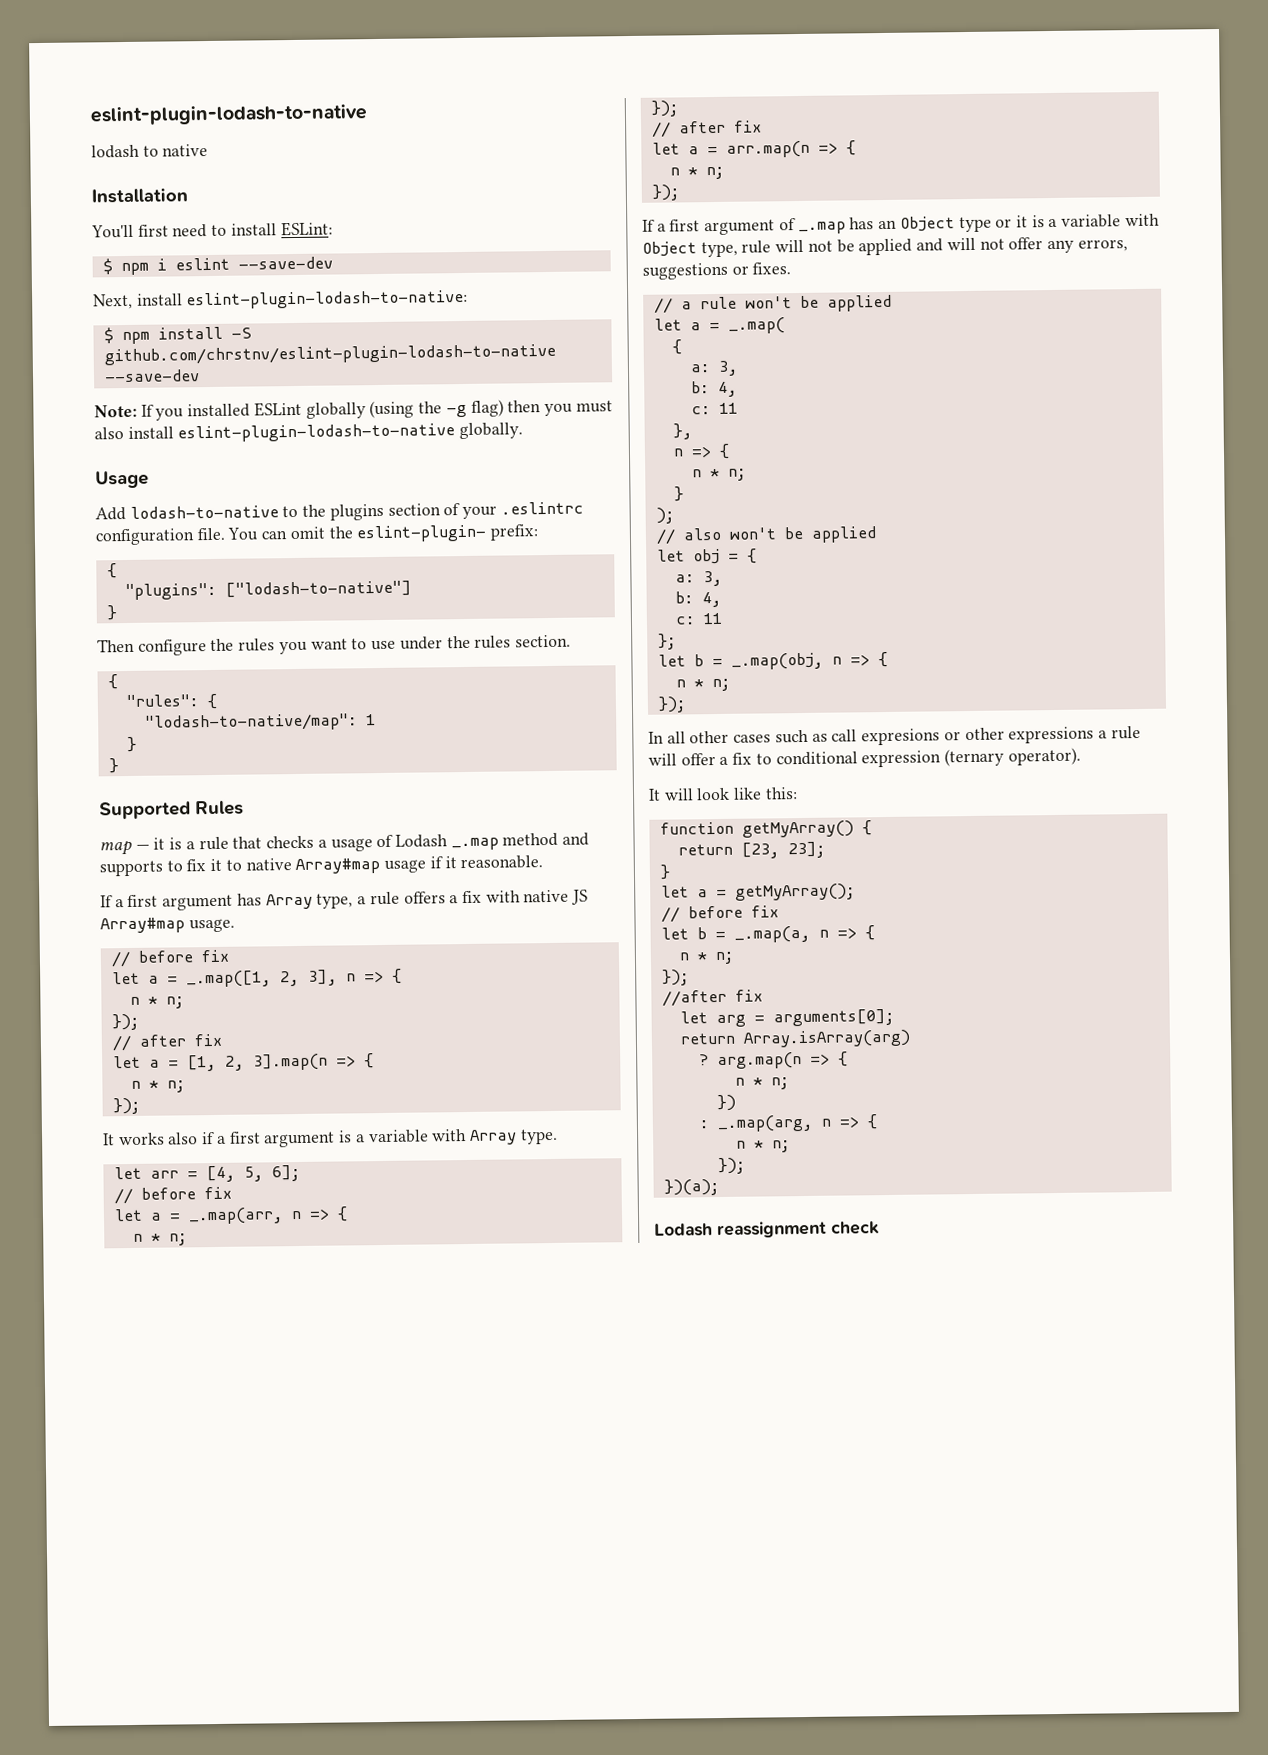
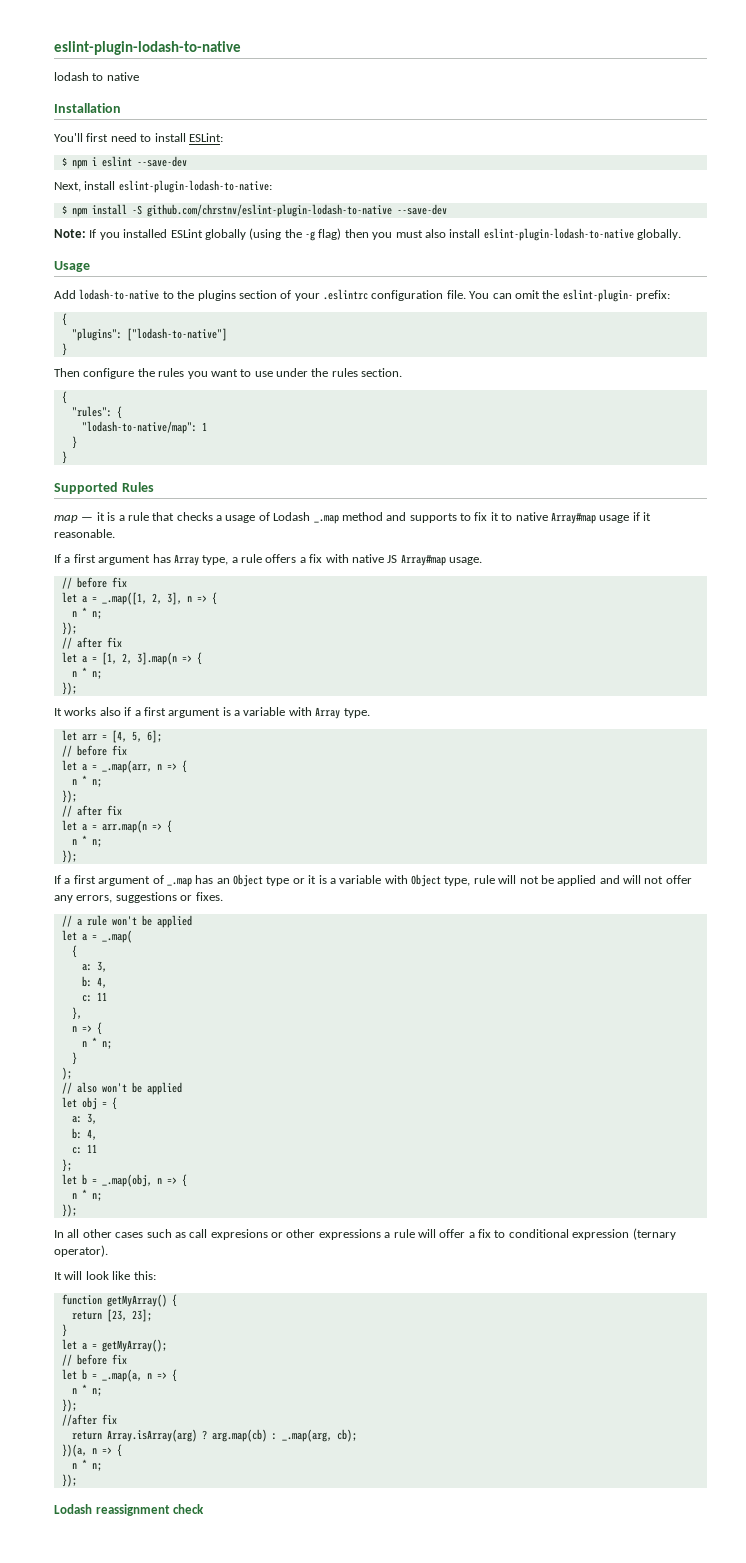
- let arg = arguments[0];
- return Array.isArray(arg)
- ? arg.map(n => {
- n * n;
- })
- : _.map(arg, n => {
+ return Array.isArray(arg) ? arg.map(cb) : _.map(arg, cb);
+ })(a, n => {
  n * n;
  });
- })(a);

